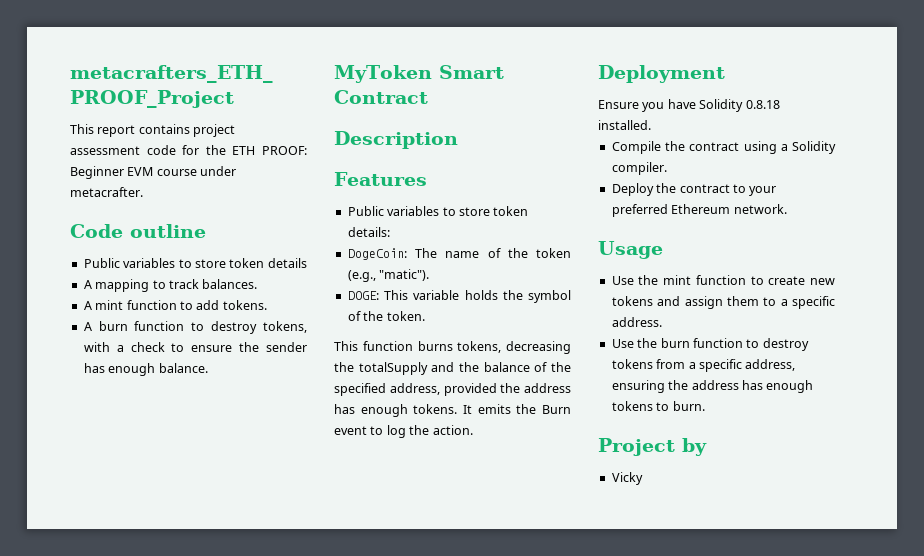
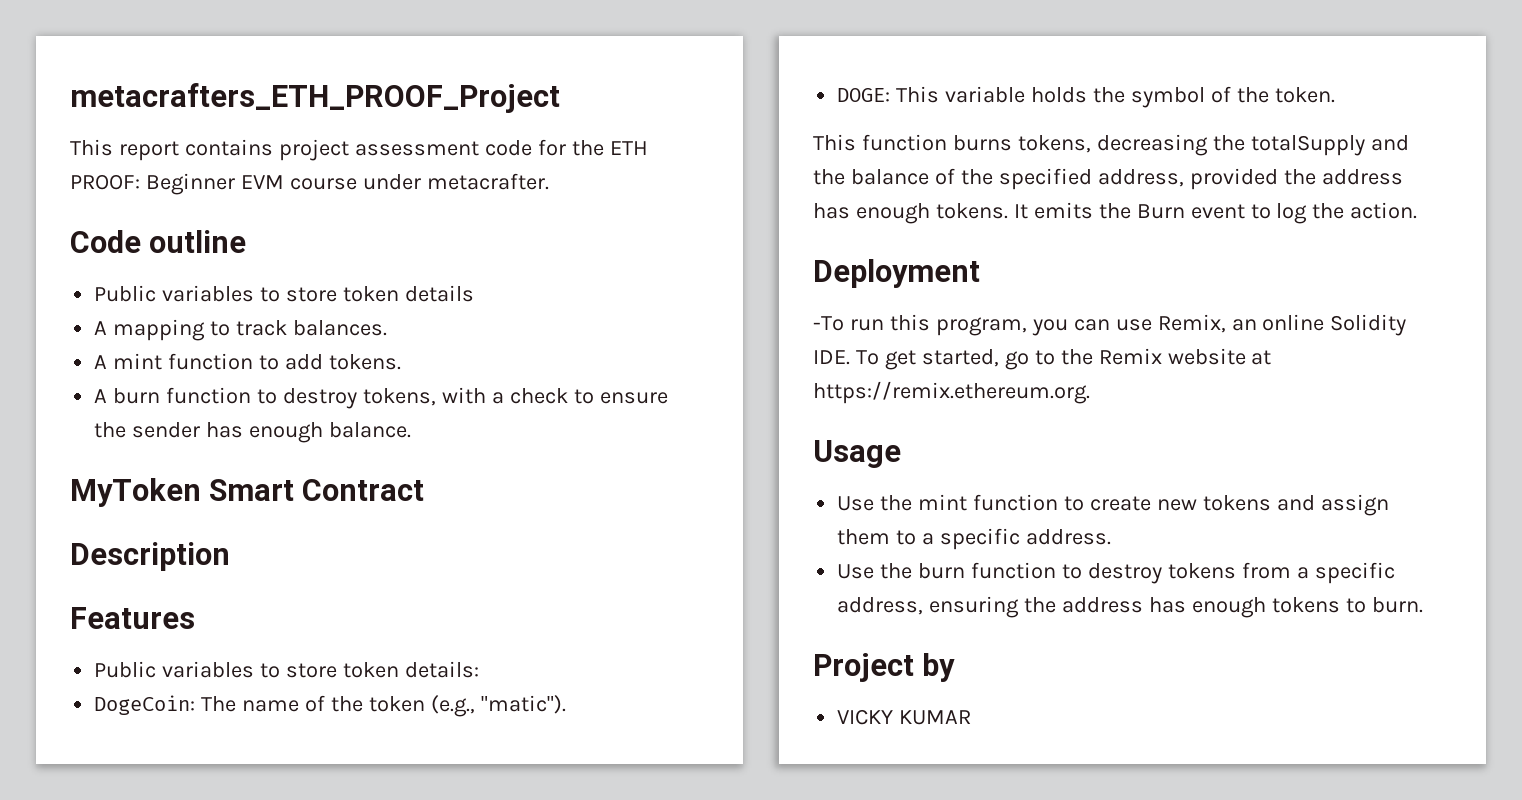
- Ensure you have Solidity 0.8.18 installed.
- Compile the contract using a Solidity compiler.
- Deploy the contract to your preferred Ethereum network.
+ -To run this program, you can use Remix, an online Solidity IDE. To get started, go to the Remix website at https://remix.ethereum.org.
- Vicky
+ VICKY KUMAR

